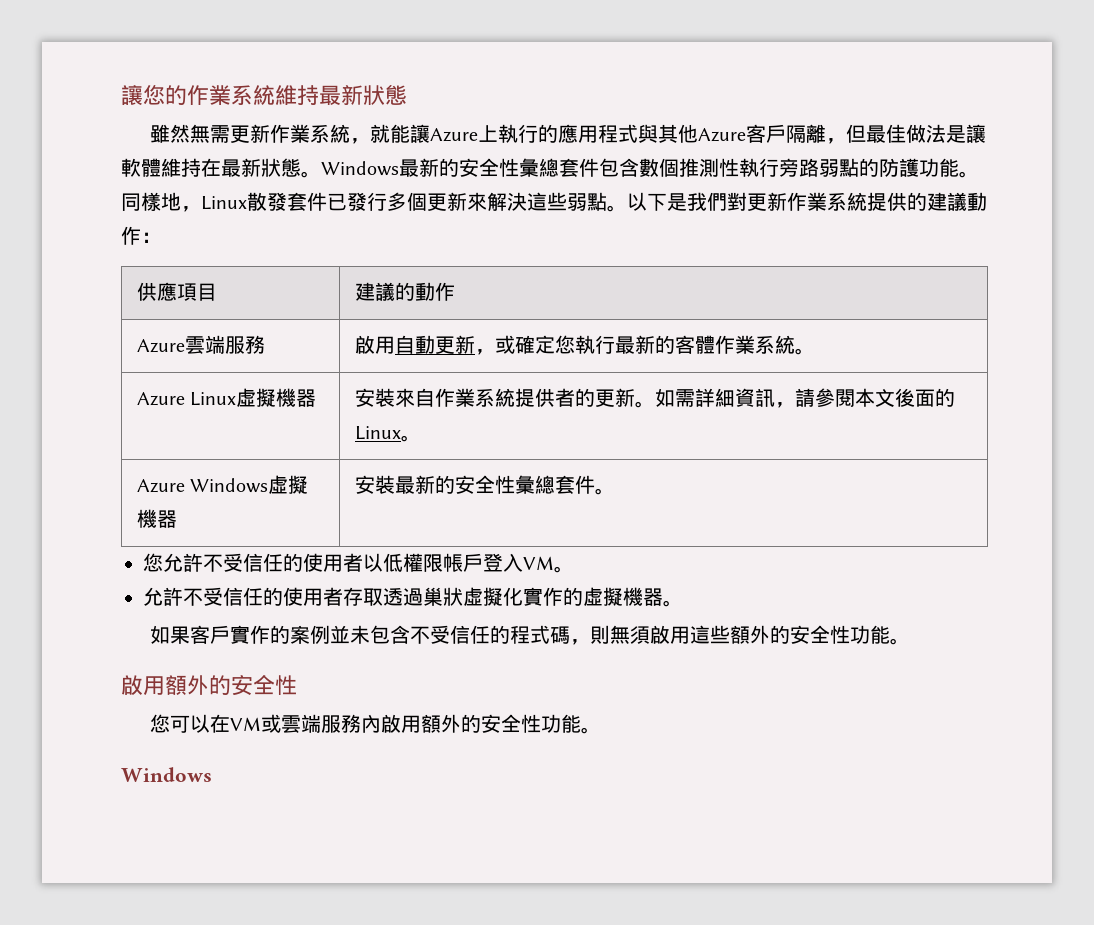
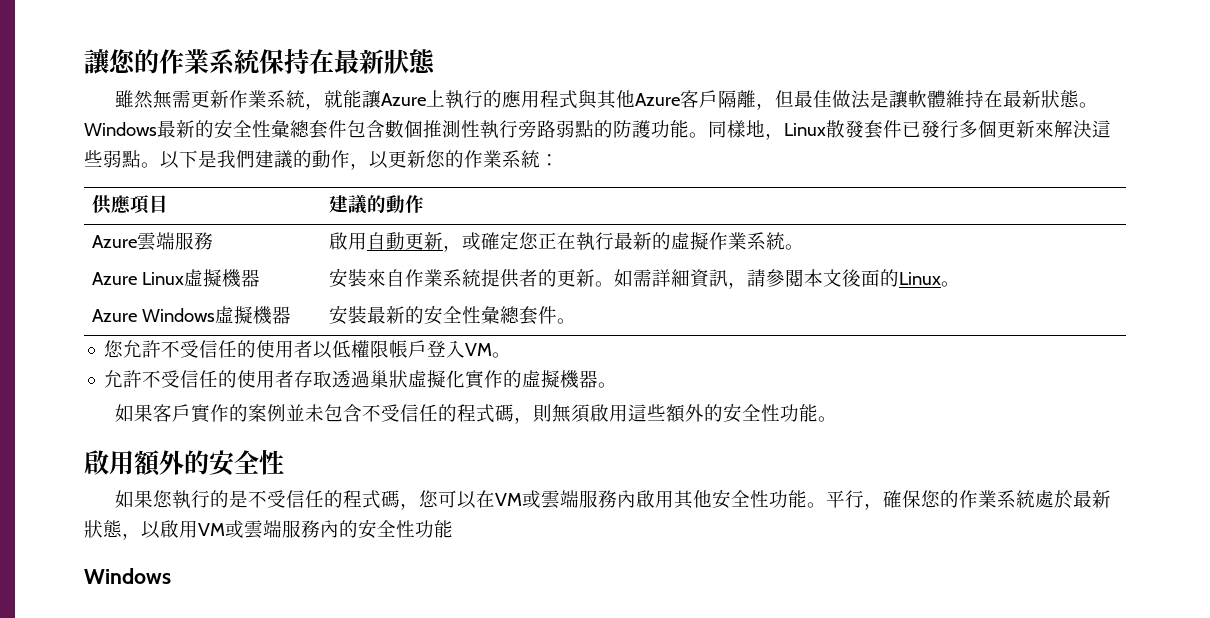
- 讓您的作業系統維持最新狀態
+ 讓您的作業系統保持在最新狀態
- 以下是我們對更新作業系統提供的建議動作：
+ 以下是我們建議的動作，以更新您的作業系統：
- Azure雲端服務 | 啟用自動更新，或確定您執行最新的客體作業系統。
+ Azure雲端服務 | 啟用自動更新，或確定您正在執行最新的虛擬作業系統。
- 您可以在VM或雲端服務內啟用額外的安全性功能。
+ 如果您執行的是不受信任的程式碼，您可以在VM或雲端服務內啟用其他安全性功能。平行，確保您的作業系統處於最新狀態，以啟用VM或雲端服務內的安全性功能

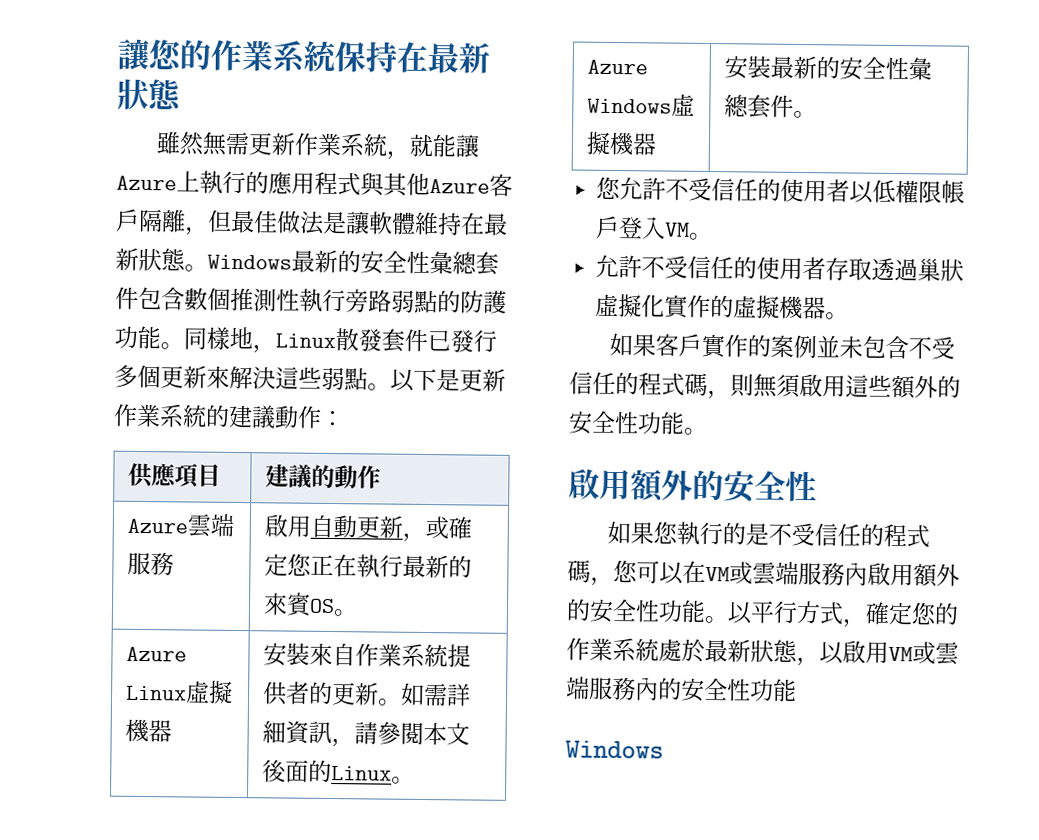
- 以下是我們建議的動作，以更新您的作業系統：
+ 以下是更新作業系統的建議動作：
- Azure雲端服務 | 啟用自動更新，或確定您正在執行最新的虛擬作業系統。
+ Azure雲端服務 | 啟用自動更新，或確定您正在執行最新的來賓OS。
- 如果您執行的是不受信任的程式碼，您可以在VM或雲端服務內啟用其他安全性功能。平行，確保您的作業系統處於最新狀態，以啟用VM或雲端服務內的安全性功能
+ 如果您執行的是不受信任的程式碼，您可以在VM或雲端服務內啟用額外的安全性功能。以平行方式，確定您的作業系統處於最新狀態，以啟用VM或雲端服務內的安全性功能

